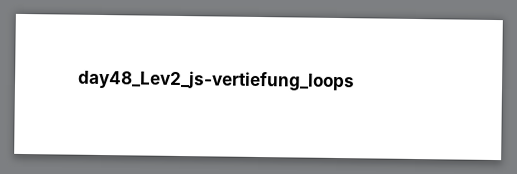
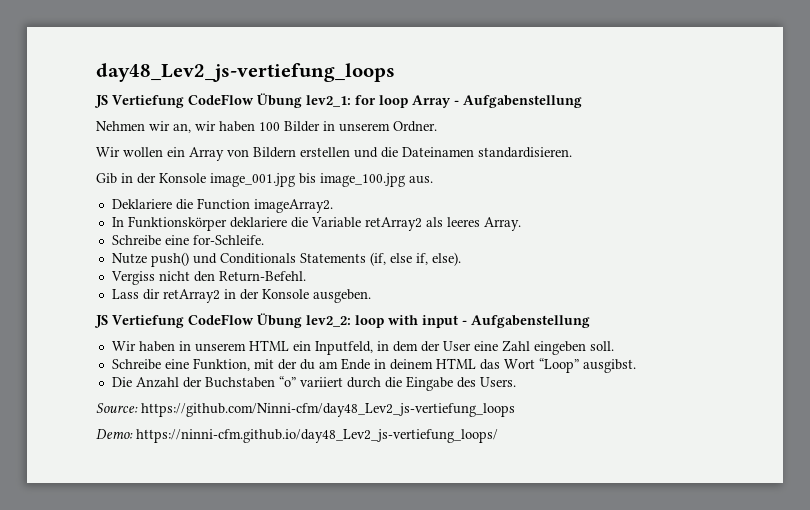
+ JS Vertiefung CodeFlow Übung lev2_1: for loop Array - Aufgabenstellung
+ Nehmen wir an, wir haben 100 Bilder in unserem Ordner.
+ Wir wollen ein Array von Bildern erstellen und die Dateinamen standardisieren.
+ Gib in der Konsole image_001.jpg bis image_100.jpg aus.
+ Deklariere die Function imageArray2.
+ In Funktionskörper deklariere die Variable retArray2 als leeres Array.
+ Schreibe eine for-Schleife.
+ Nutze push() und Conditionals Statements (if, else if, else).
+ Vergiss nicht den Return-Befehl.
+ Lass dir retArray2 in der Konsole ausgeben.
+ JS Vertiefung CodeFlow Übung lev2_2: loop with input - Aufgabenstellung
+ Wir haben in unserem HTML ein Inputfeld, in dem der User eine Zahl eingeben soll.
+ Schreibe eine Funktion, mit der du am Ende in deinem HTML das Wort “Loop” ausgibst.
+ Die Anzahl der Buchstaben “o” variiert durch die Eingabe des Users.
+ Source: https://github.com/Ninni-cfm/day48_Lev2_js-vertiefung_loops
+ Demo: https://ninni-cfm.github.io/day48_Lev2_js-vertiefung_loops/

